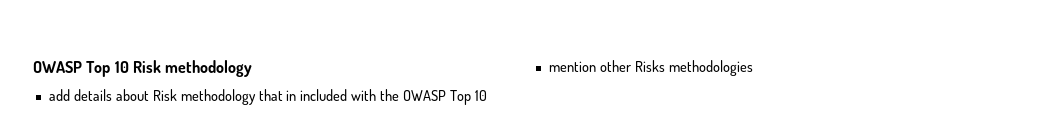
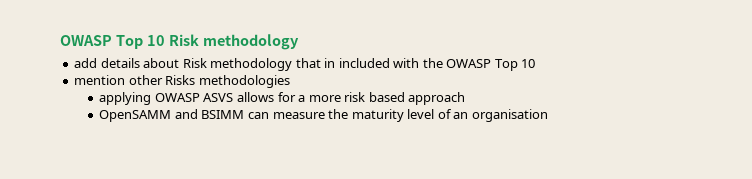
+ applying OWASP ASVS allows for a more risk based approach
+ OpenSAMM and BSIMM can measure the maturity level of an organisation

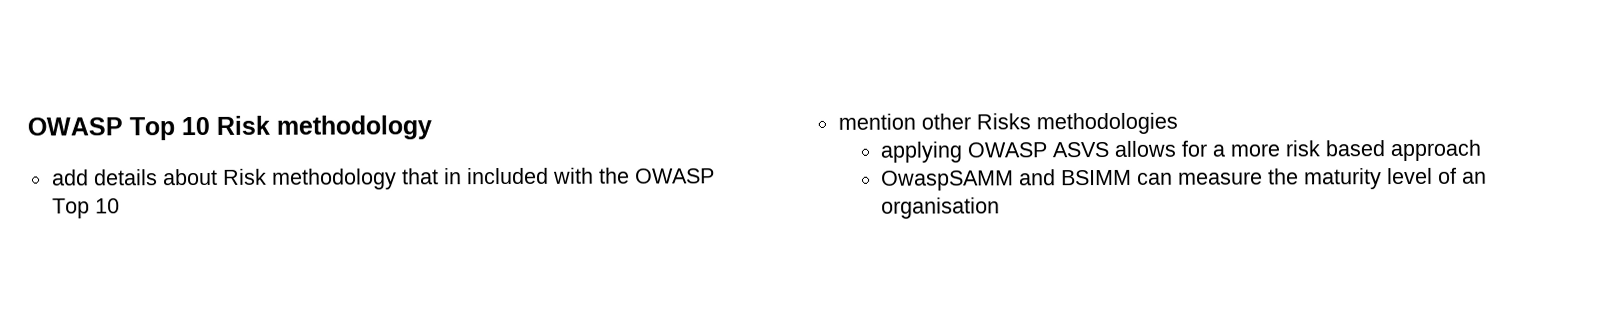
- OpenSAMM and BSIMM can measure the maturity level of an organisation
+ OwaspSAMM and BSIMM can measure the maturity level of an organisation

